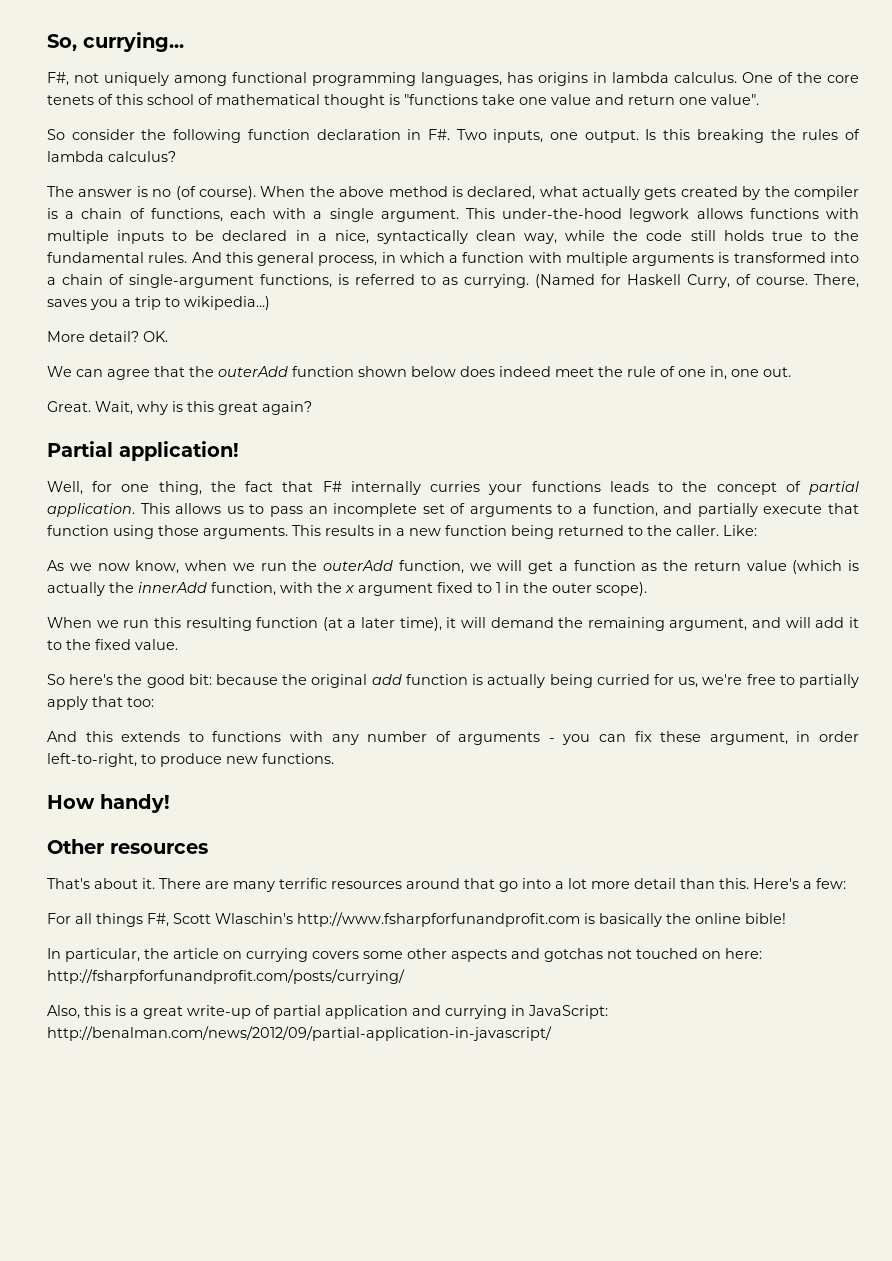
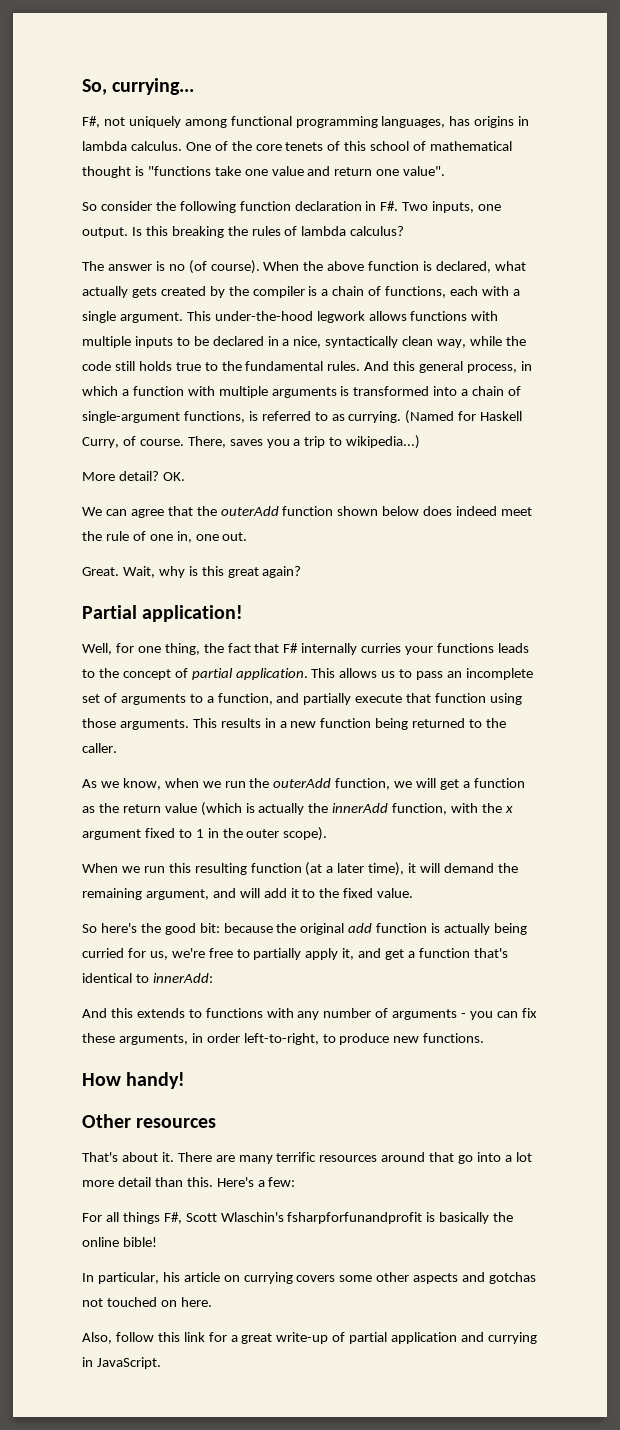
- When the above method is declared, what actually gets created by the compiler is a chain of functions, each with a single argument.
+ When the above function is declared, what actually gets created by the compiler is a chain of functions, each with a single argument.
- Like:
- As we now know, when we run the outerAdd function, we will get a function as the return value (which is actually the innerAdd function, with the x argument fixed to 1 in the outer scope).
+ As we know, when we run the outerAdd function, we will get a function as the return value (which is actually the innerAdd function, with the x argument fixed to 1 in the outer scope).
- So here's the good bit: because the original add function is actually being curried for us, we're free to partially apply that too:
+ So here's the good bit: because the original add function is actually being curried for us, we're free to partially apply it, and get a function that's identical to innerAdd:
- And this extends to functions with any number of arguments - you can fix these argument, in order left-to-right, to produce new functions.
+ And this extends to functions with any number of arguments - you can fix these arguments, in order left-to-right, to produce new functions.
- For all things F#, Scott Wlaschin's http://www.fsharpforfunandprofit.com is basically the online bible!
+ For all things F#, Scott Wlaschin's fsharpforfunandprofit is basically the online bible!
- In particular, the article on currying covers some other aspects and gotchas not touched on here: http://fsharpforfunandprofit.com/posts/currying/
+ In particular, his article on currying covers some other aspects and gotchas not touched on here.
- Also, this is a great write-up of partial application and currying in JavaScript: http://benalman.com/news/2012/09/partial-application-in-javascript/
+ Also, follow this link for a great write-up of partial application and currying in JavaScript.

